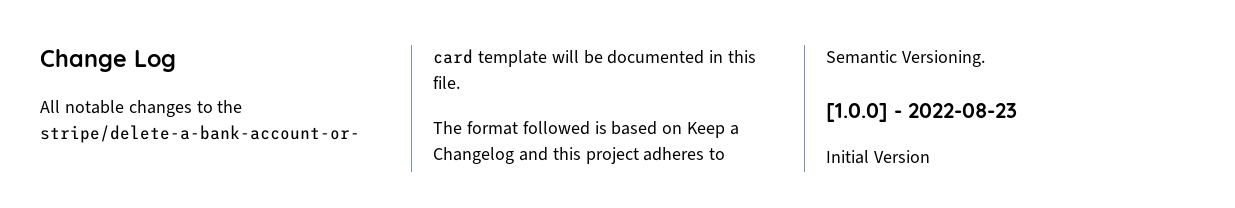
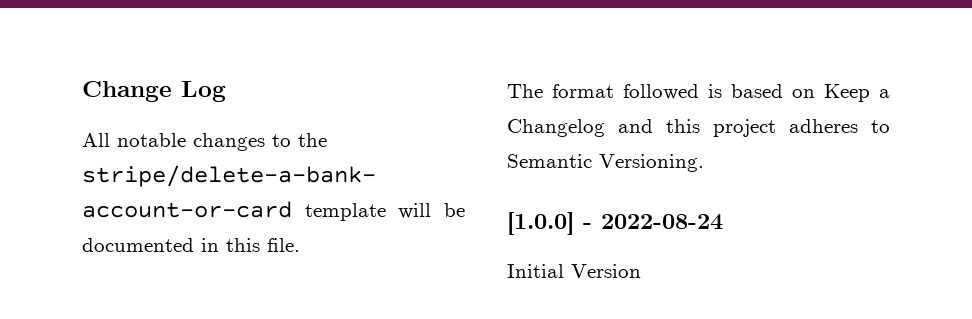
- [1.0.0] - 2022-08-23
+ [1.0.0] - 2022-08-24

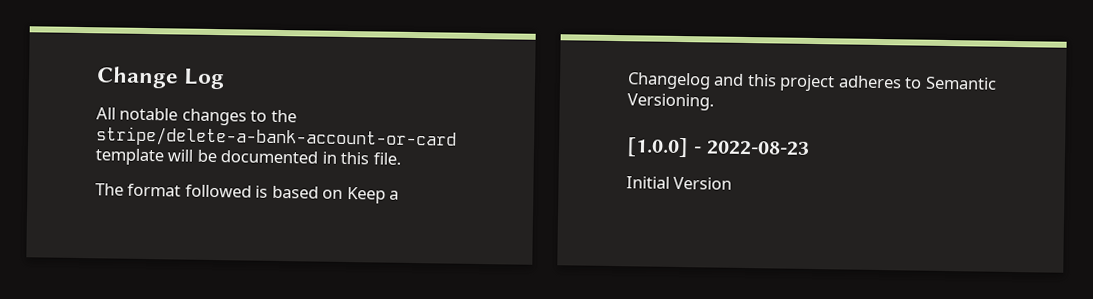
- [1.0.0] - 2022-08-24
+ [1.0.0] - 2022-08-23

